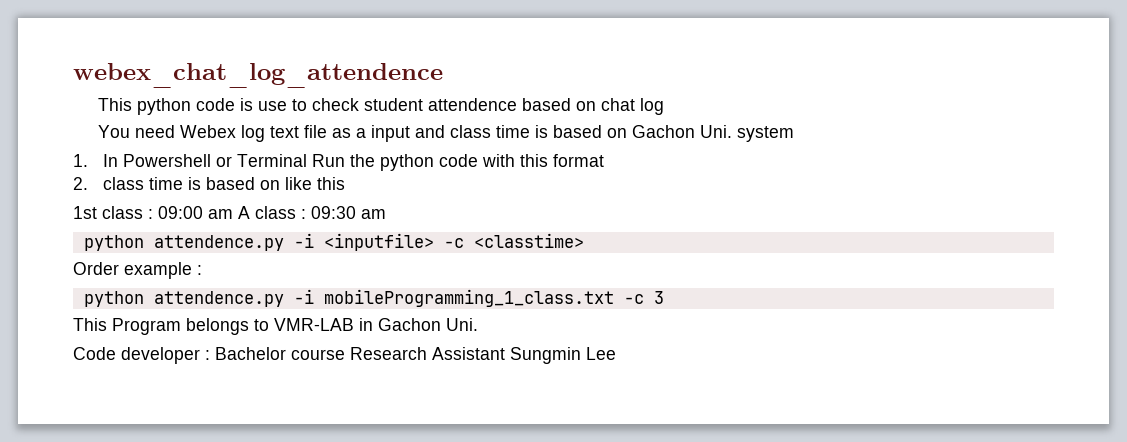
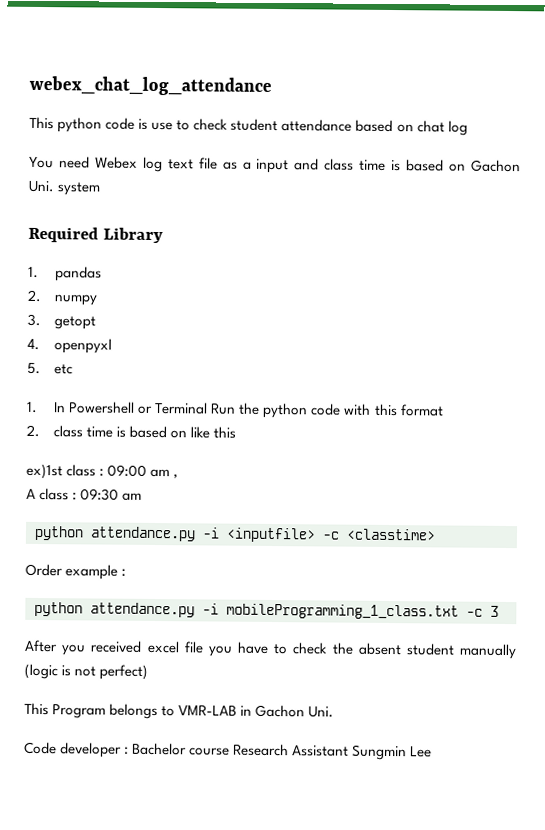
- webex_chat_log_attendence
+ webex_chat_log_attendance
- This python code is use to check student attendence based on chat log
+ This python code is use to check student attendance based on chat log
+ Required Library
+ 1. pandas
+ 2. numpy
+ 3. getopt
+ 4. openpyxl
+ 5. etc
- 1st class : 09:00 am A class : 09:30 am
+ ex)1st class : 09:00 am ,
+ A class : 09:30 am
- python attendence.py -i <inputfile> -c <classtime>
+ python attendance.py -i <inputfile> -c <classtime>
- python attendence.py -i mobileProgramming_1_class.txt -c 3
+ python attendance.py -i mobileProgramming_1_class.txt -c 3
+ After you received excel file you have to check the absent student manually (logic is not perfect)

